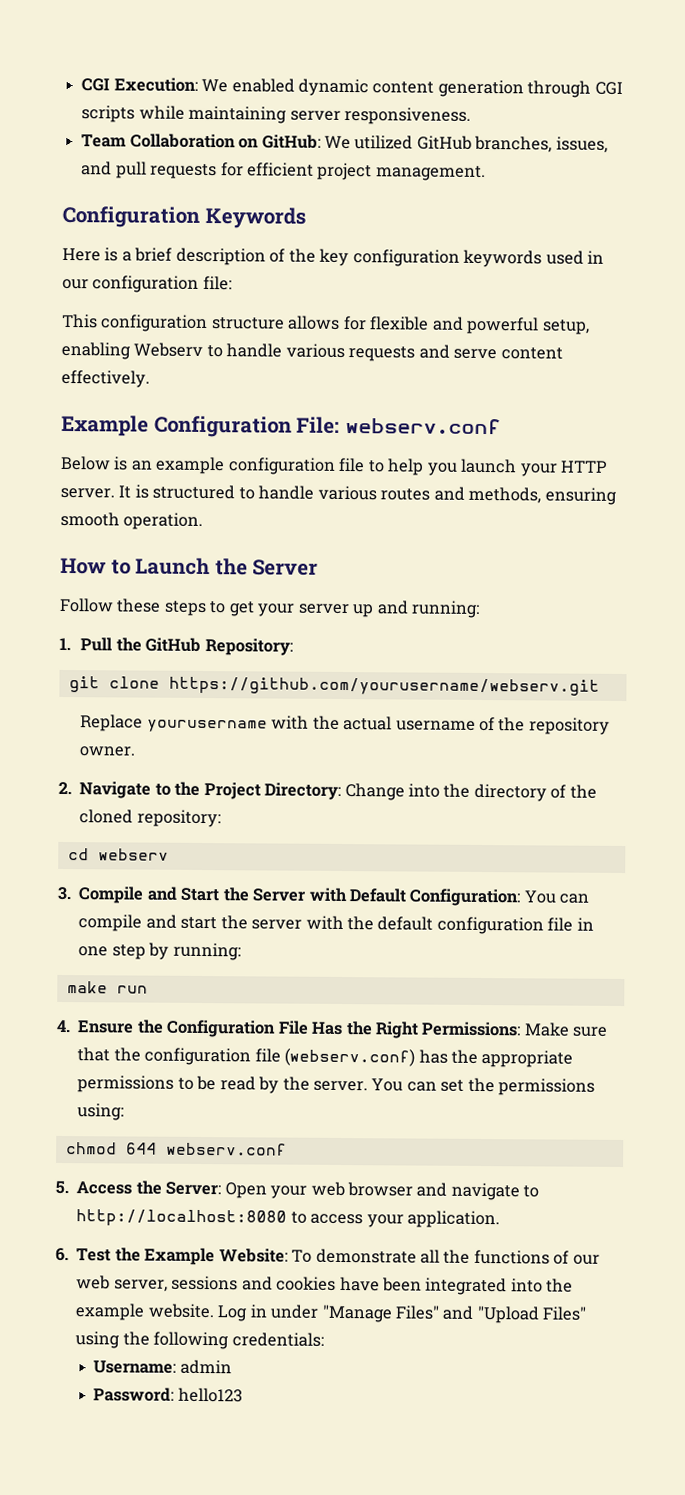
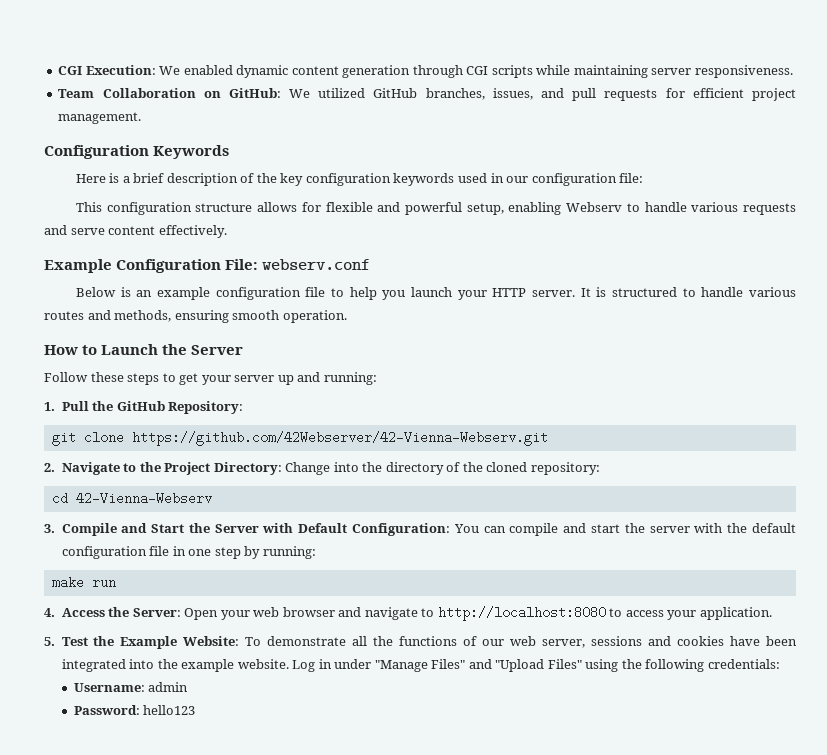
- git clone https://github.com/yourusername/webserv.git
- Replace yourusername with the actual username of the repository owner.
+ git clone https://github.com/42Webserver/42-Vienna-Webserv.git
- cd webserv
+ cd 42-Vienna-Webserv
- 4. Ensure the Configuration File Has the Right Permissions: Make sure that the configuration file (webserv.conf) has the appropriate permissions to be read by the server. You can set the permissions using:
- chmod 644 webserv.conf
- 5. Access the Server: Open your web browser and navigate to http://localhost:8080 to access your application.
+ 4. Access the Server: Open your web browser and navigate to http://localhost:8080 to access your application.
- 6. Test the Example Website: To demonstrate all the functions of our web server, sessions and cookies have been integrated into the example website.
+ 5. Test the Example Website: To demonstrate all the functions of our web server, sessions and cookies have been integrated into the example website.

